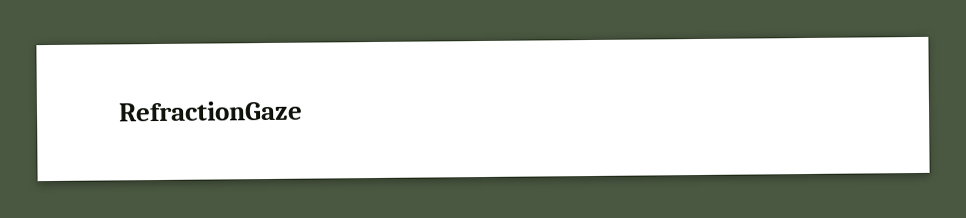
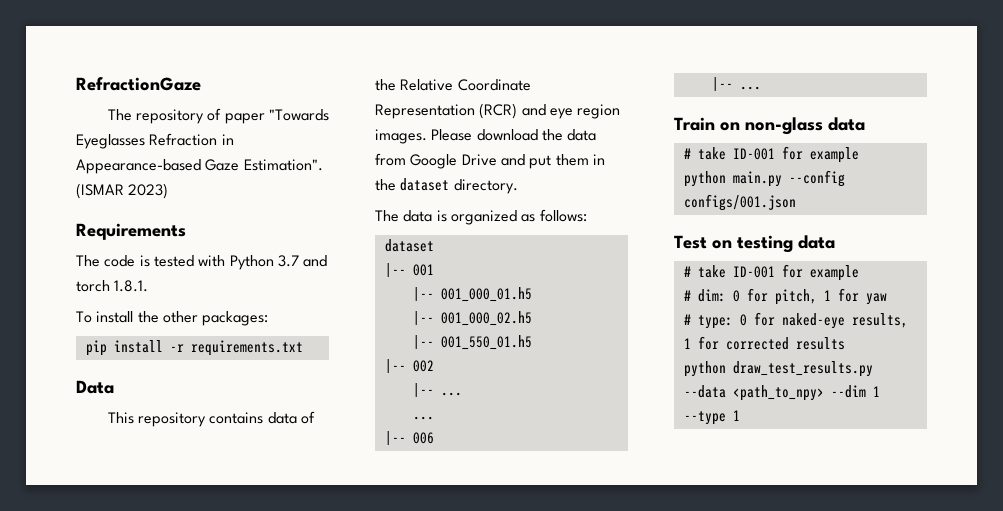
+ The repository of paper "Towards Eyeglasses Refraction in Appearance-based Gaze Estimation". (ISMAR 2023)
+ Requirements
+ The code is tested with Python 3.7 and torch 1.8.1.
+ To install the other packages:
+ pip install -r requirements.txt
+ Data
+ This repository contains data of the Relative Coordinate Representation (RCR) and eye region images. Please download the data from Google Drive and put them in the dataset directory.
+ The data is organized as follows:
+ dataset
+ |-- 001
+ |-- 001_000_01.h5
+ |-- 001_000_02.h5
+ |-- 001_550_01.h5
+ |-- 002
+ |-- ...
+ ...
+ |-- 006
+ |-- ...
+ Train on non-glass data
+ # take ID-001 for example
+ python main.py --config configs/001.json
+ Test on testing data
+ # take ID-001 for example
+ # dim: 0 for pitch, 1 for yaw
+ # type: 0 for naked-eye results, 1 for corrected results
+ python draw_test_results.py --data <path_to_npy> --dim 1 --type 1

